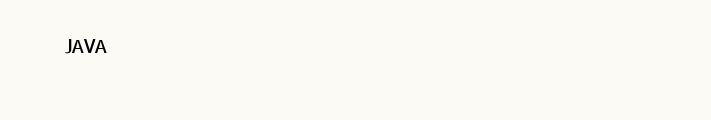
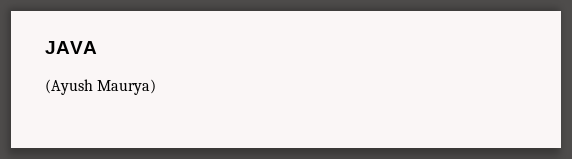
+ (Ayush Maurya)

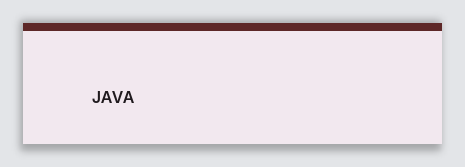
- (Ayush Maurya)

